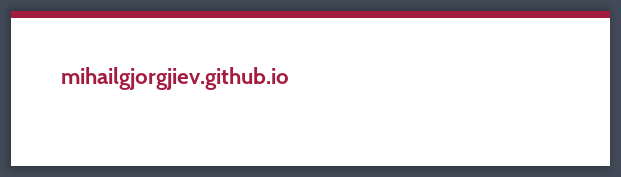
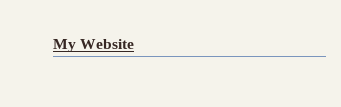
- mihailgjorgjiev.github.io
+ My Website

